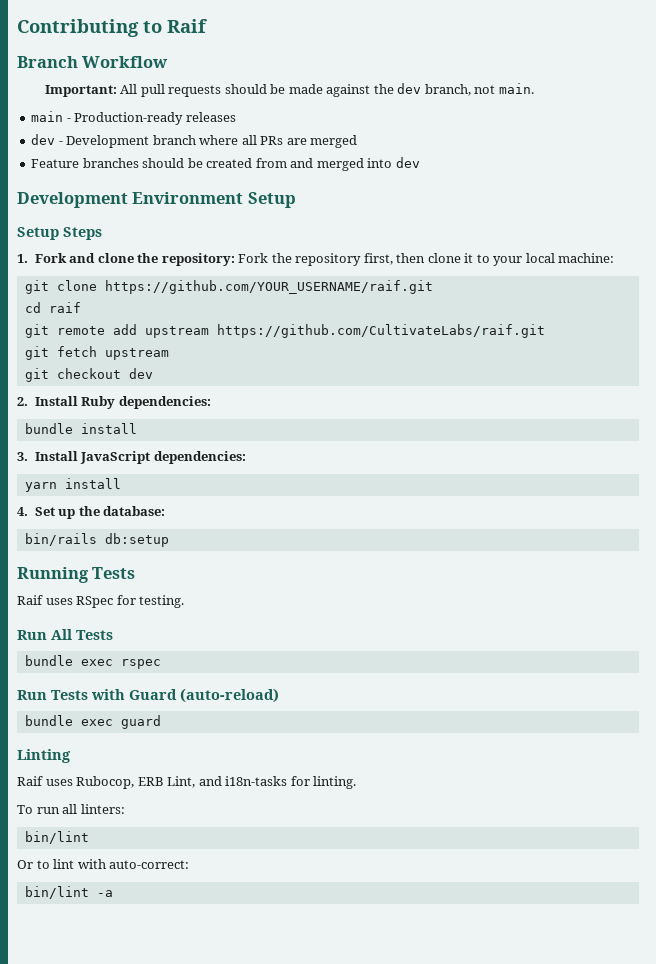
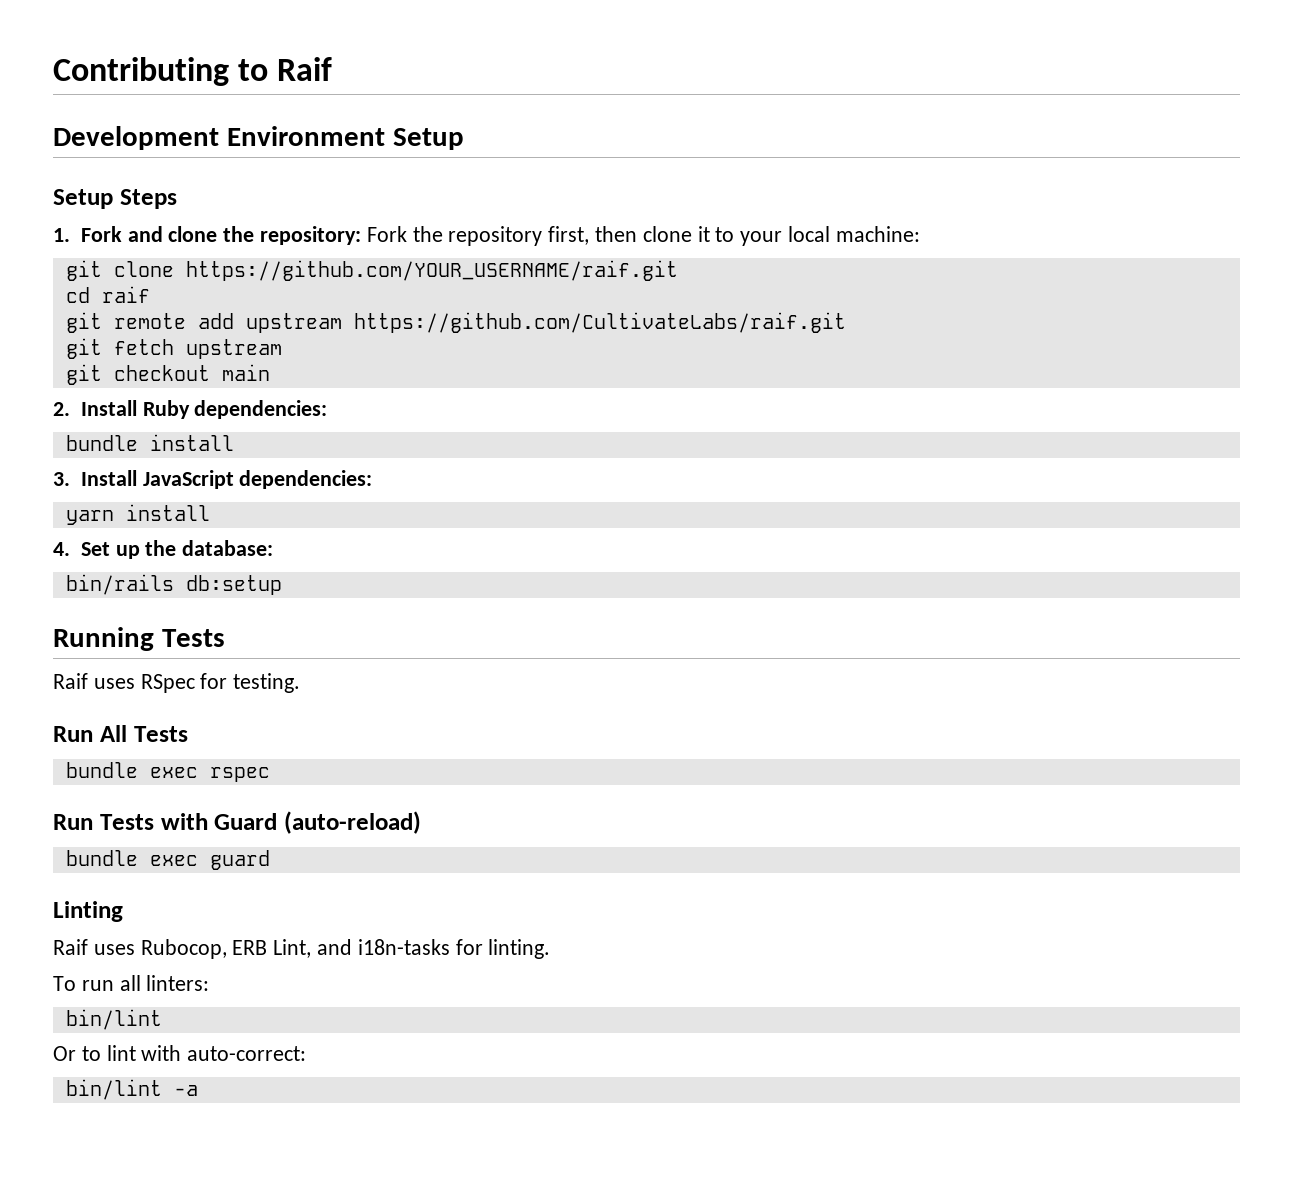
- Branch Workflow
- Important: All pull requests should be made against the dev branch, not main.
- main - Production-ready releases
- dev - Development branch where all PRs are merged
- Feature branches should be created from and merged into dev
- git checkout dev
+ git checkout main

